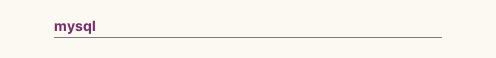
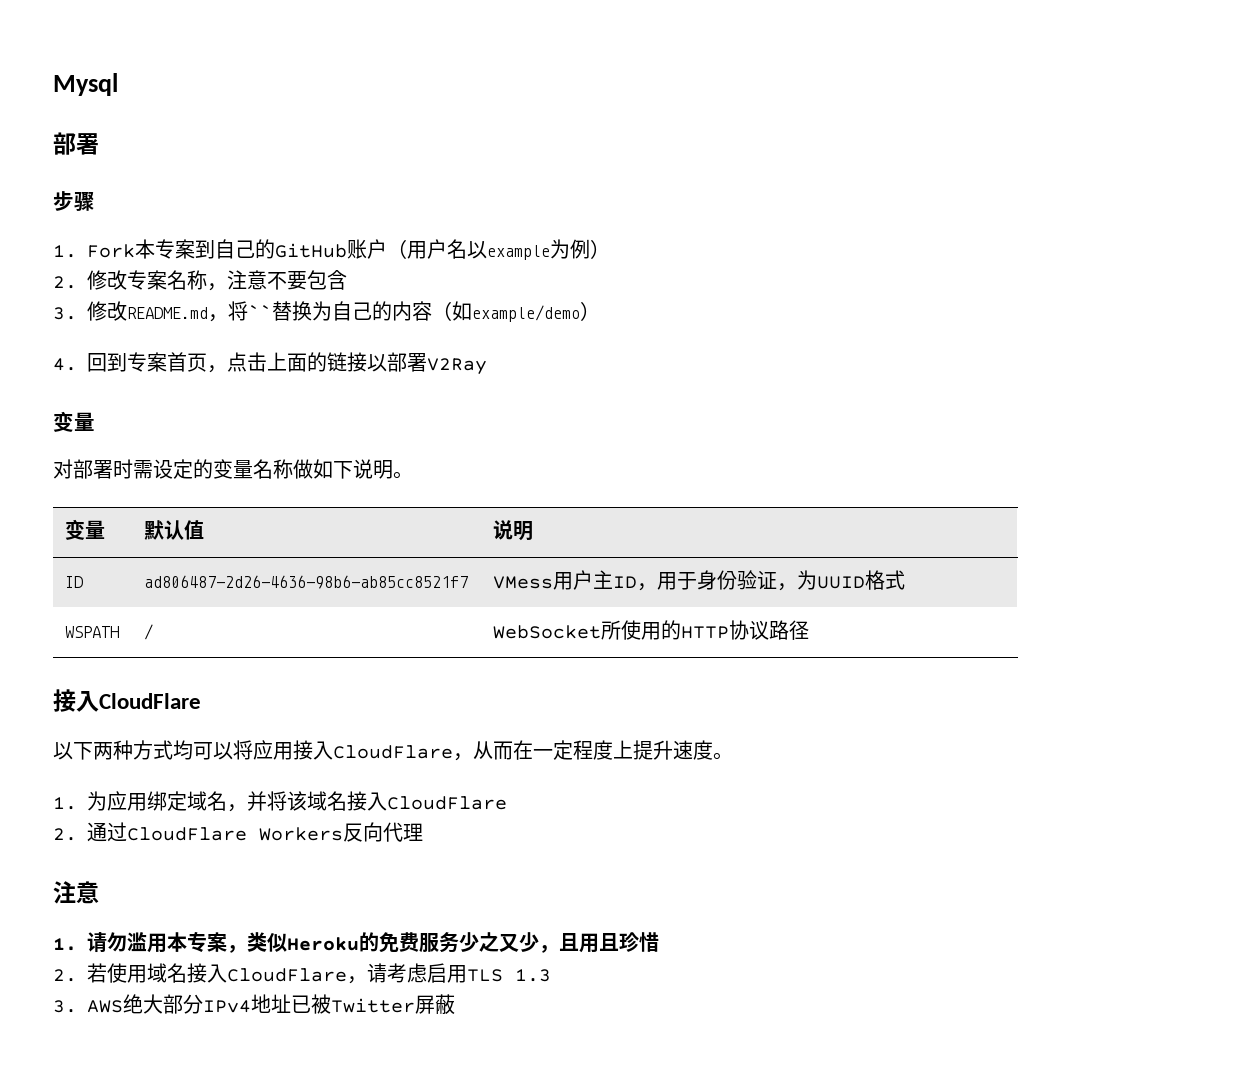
- mysql
+ Mysql
+ 部署
+ 步骤
+ 1. Fork本专案到自己的GitHub账户（用户名以example为例）
+ 2.修改专案名称，注意不要包含
+ 3.修改README.md，将``替换为自己的内容（如example/demo）
+ 4.回到专案首页，点击上面的链接以部署V2Ray
+ 变量
+ 对部署时需设定的变量名称做如下说明。
+ 变量 | 默认值 | 说明
+ ID | ad806487-2d26-4636-98b6-ab85cc8521f7 | VMess用户主ID，用于身份验证，为UUID格式
+ WSPATH | / | WebSocket所使用的HTTP协议路径
+ 接入CloudFlare
+ 以下两种方式均可以将应用接入CloudFlare，从而在一定程度上提升速度。
+ 1.为应用绑定域名，并将该域名接入CloudFlare
+ 2.通过CloudFlare Workers反向代理
+ 注意
+ 1.请勿滥用本专案，类似Heroku的免费服务少之又少，且用且珍惜
+ 2.若使用域名接入CloudFlare，请考虑启用TLS 1.3
+ 3. AWS绝大部分IPv4地址已被Twitter屏蔽

